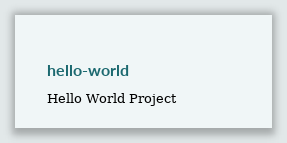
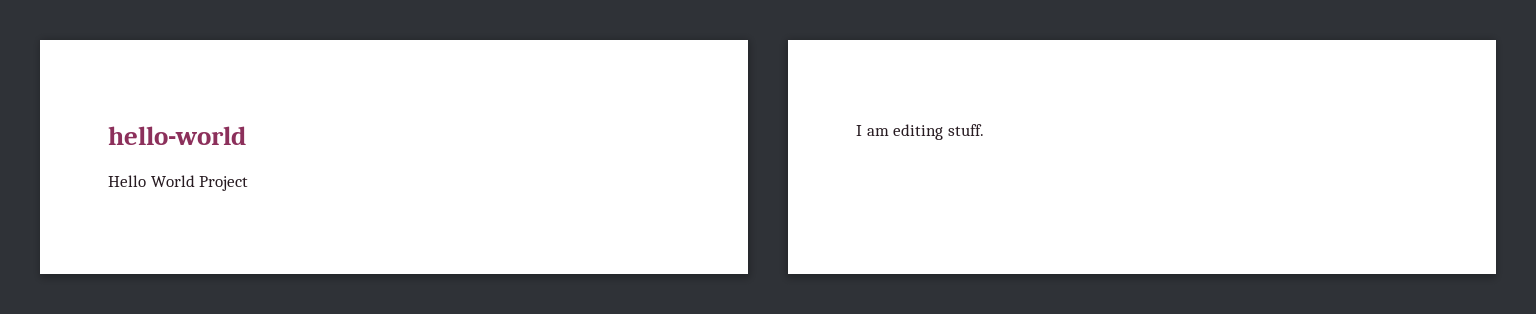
+ I am editing stuff.

